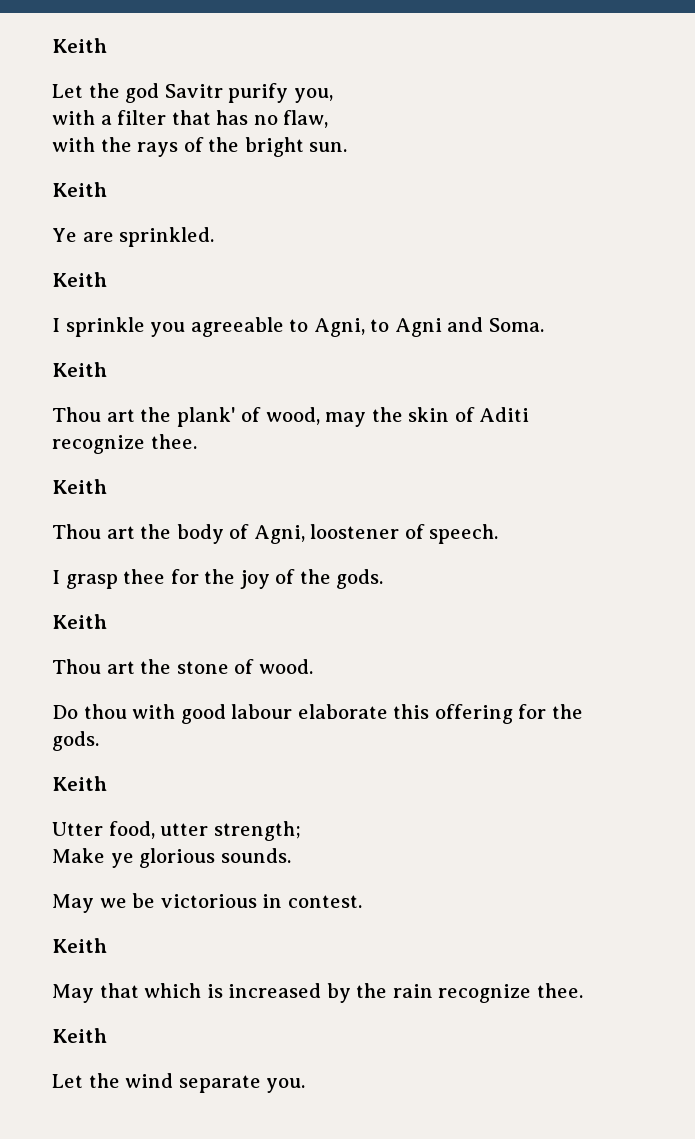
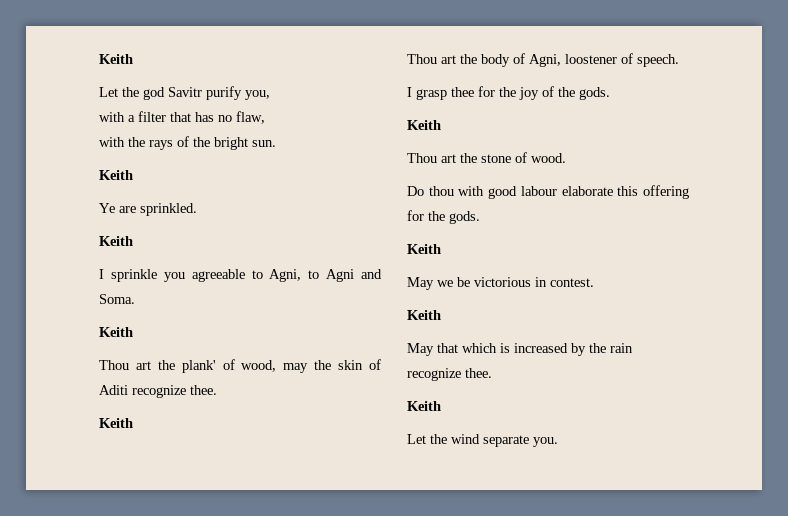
- Utter food, utter strength;
- Make ye glorious sounds.

